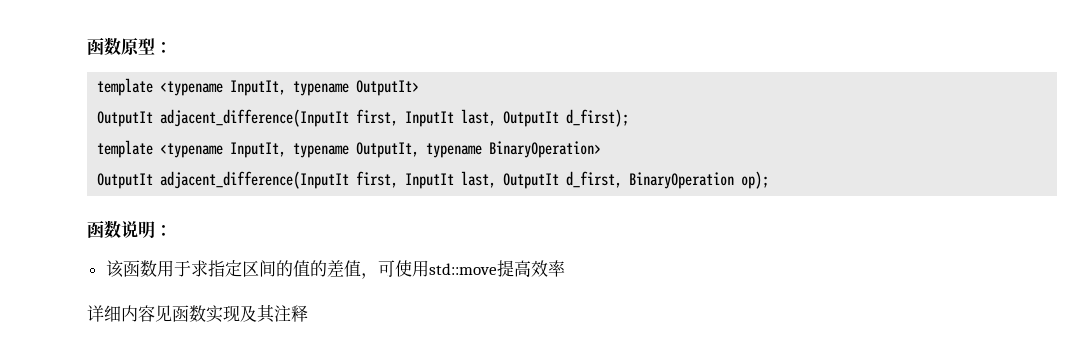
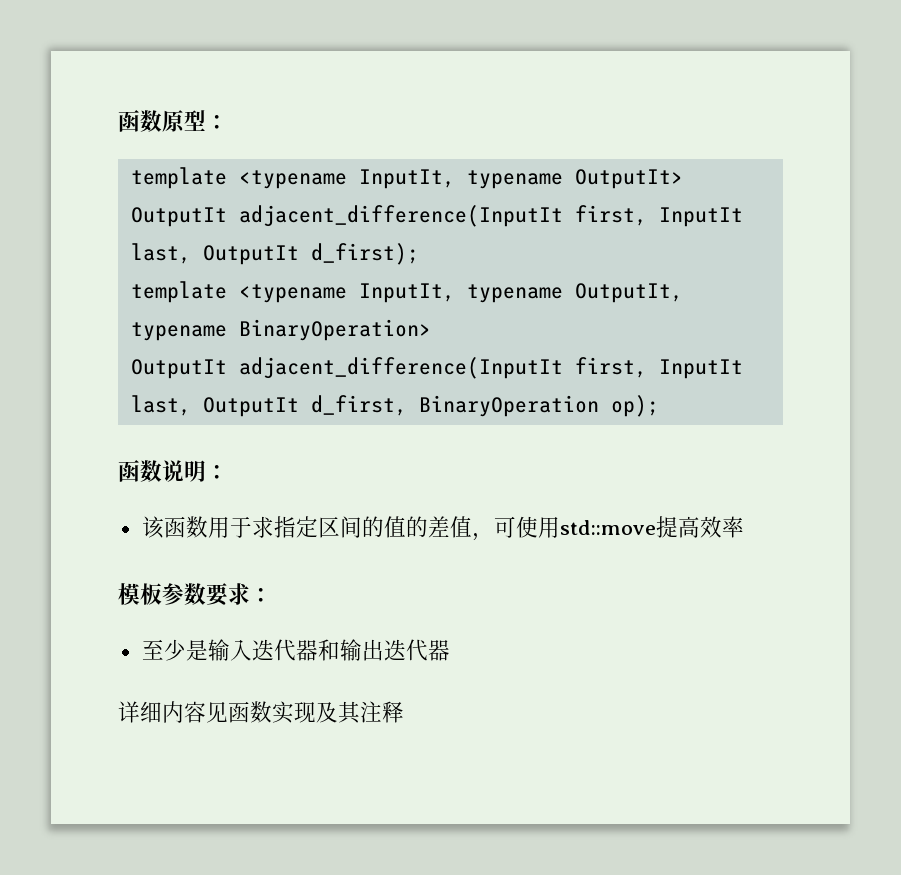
+ 模板参数要求：
+ 至少是输入迭代器和输出迭代器

